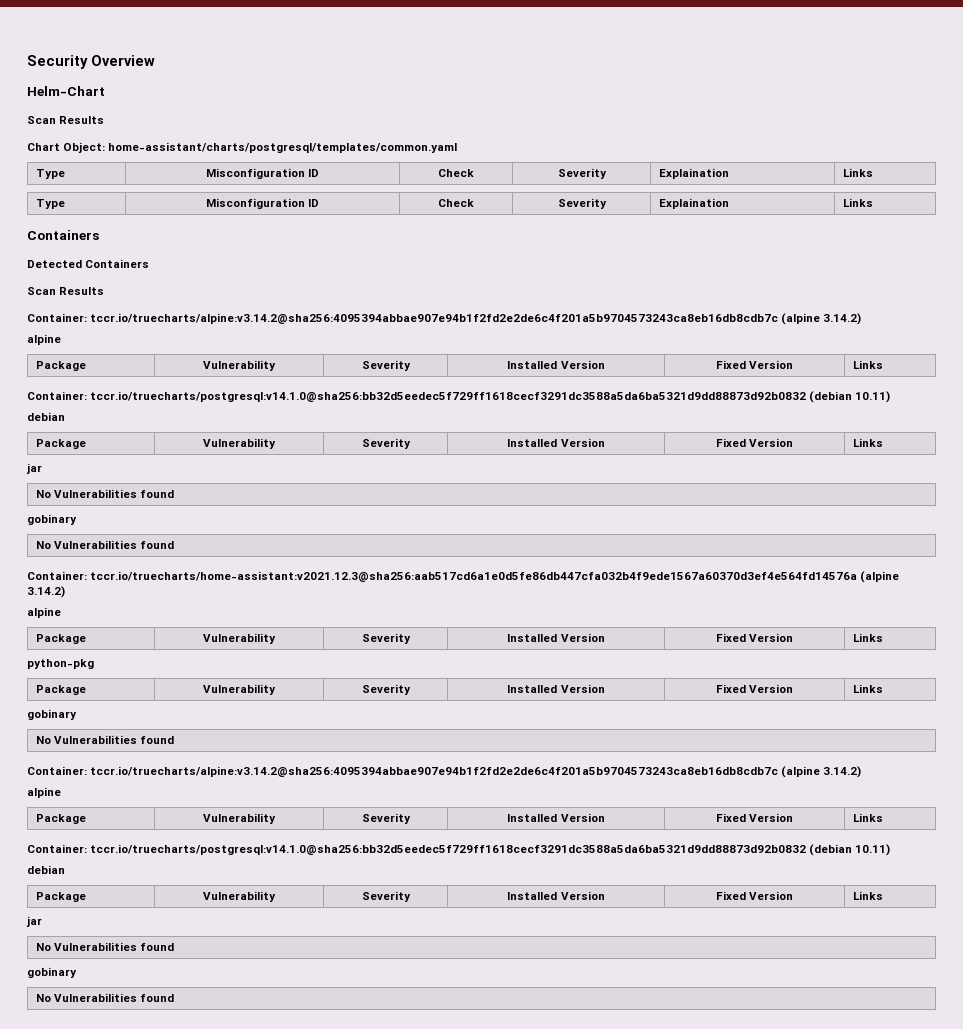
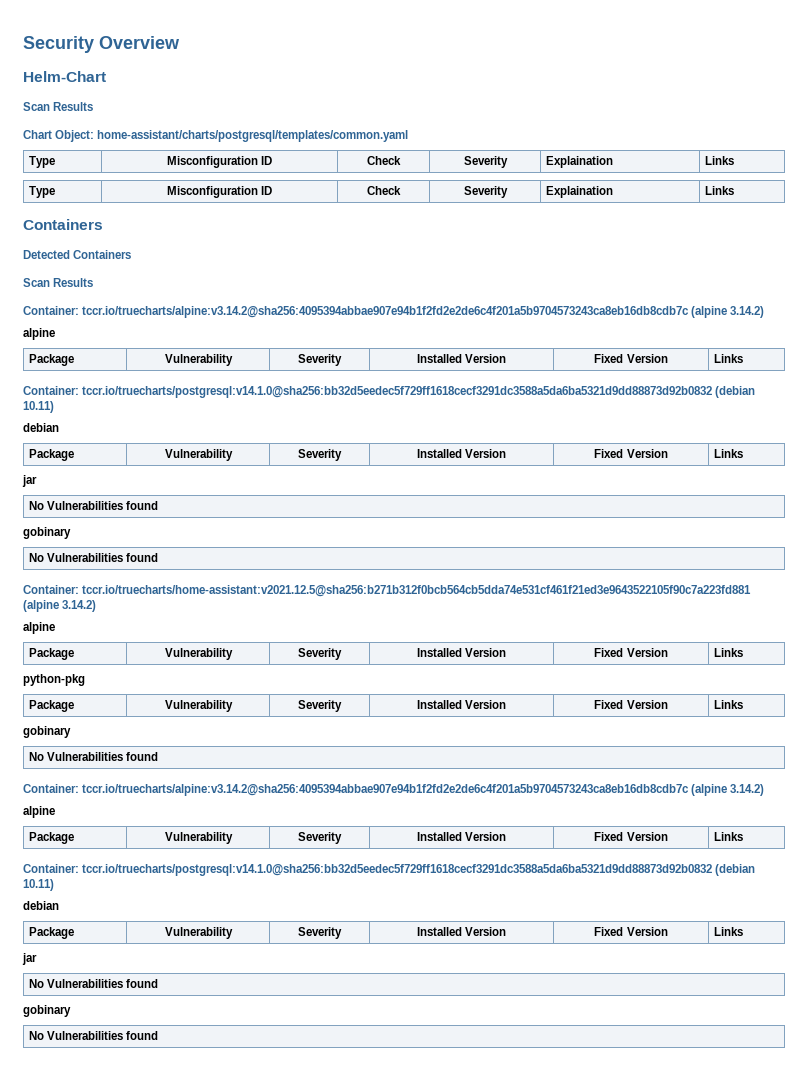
- Container: tccr.io/truecharts/home-assistant:v2021.12.3@sha256:aab517cd6a1e0d5fe86db447cfa032b4f9ede1567a60370d3ef4e564fd14576a (alpine 3.14.2)
+ Container: tccr.io/truecharts/home-assistant:v2021.12.5@sha256:b271b312f0bcb564cb5dda74e531cf461f21ed3e9643522105f90c7a223fd881 (alpine 3.14.2)

